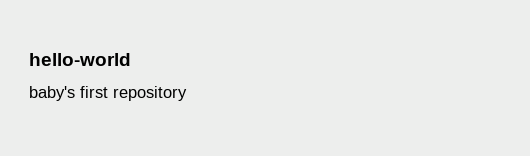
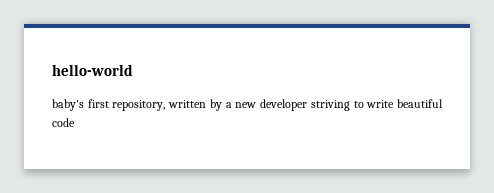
- baby's first repository
+ baby's first repository, written by a new developer striving to write beautiful code

